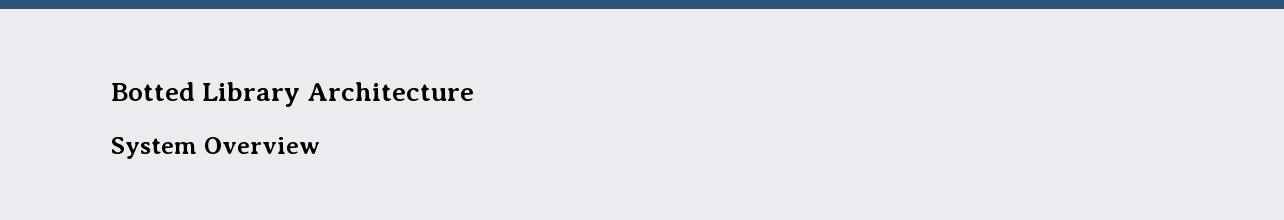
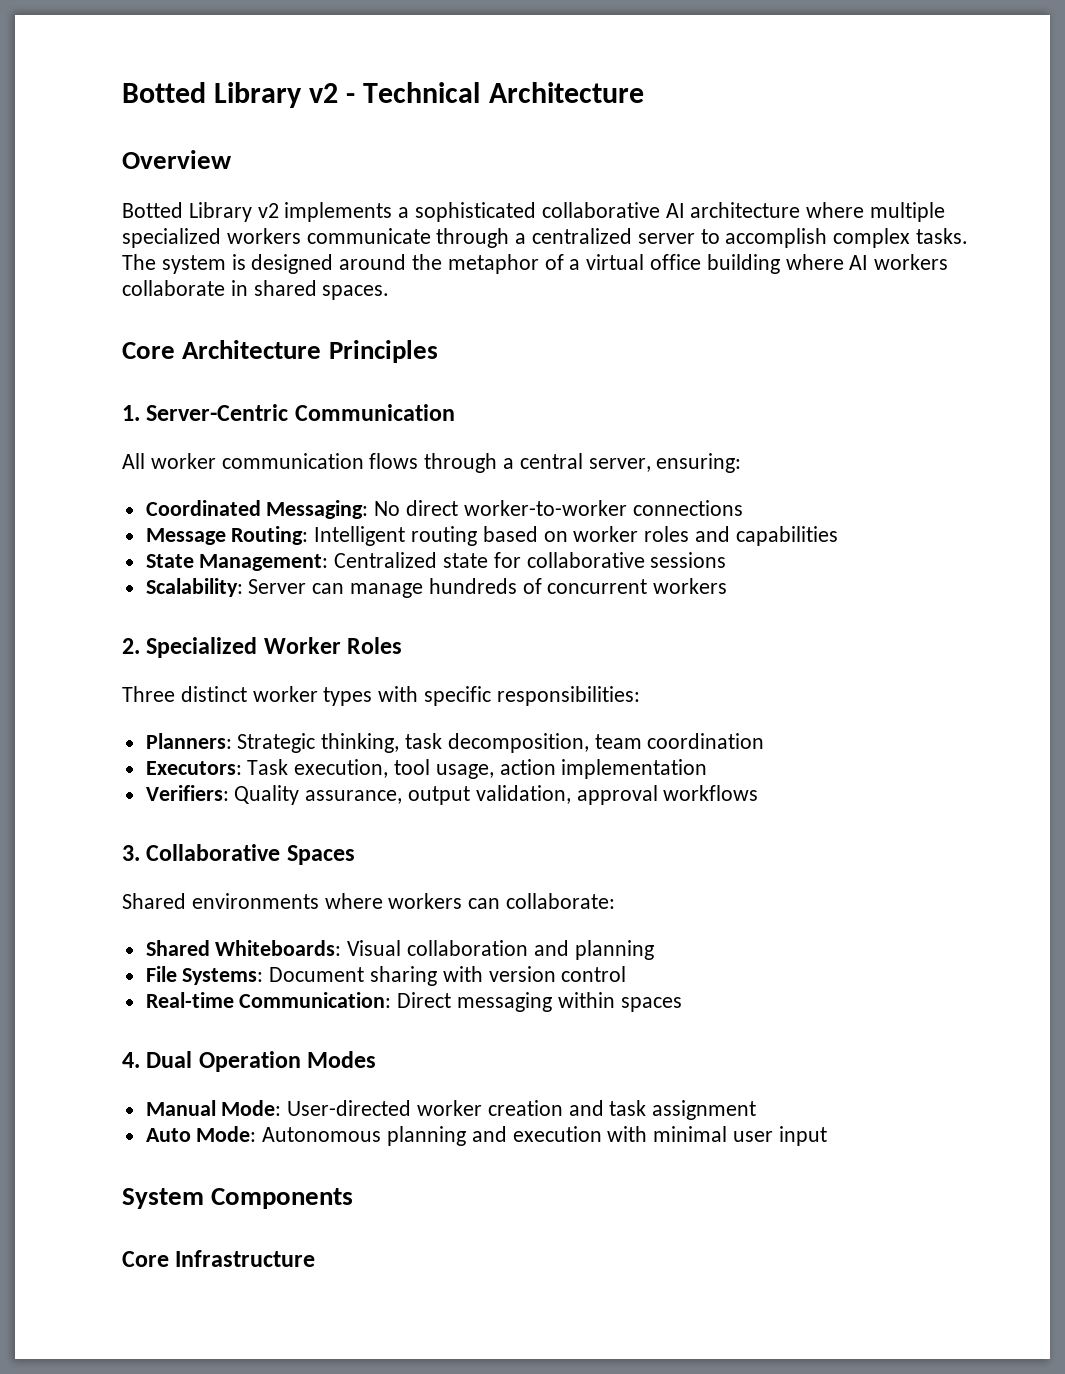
- Botted Library Architecture
- System Overview
+ Botted Library v2 - Technical Architecture
+ Overview
+ Botted Library v2 implements a sophisticated collaborative AI architecture where multiple specialized workers communicate through a centralized server to accomplish complex tasks. The system is designed around the metaphor of a virtual office building where AI workers collaborate in shared spaces.
+ Core Architecture Principles
+ 1. Server-Centric Communication
+ All worker communication flows through a central server, ensuring:
+ Coordinated Messaging: No direct worker-to-worker connections
+ Message Routing: Intelligent routing based on worker roles and capabilities
+ State Management: Centralized state for collaborative sessions
+ Scalability: Server can manage hundreds of concurrent workers
+ 2. Specialized Worker Roles
+ Three distinct worker types with specific responsibilities:
+ Planners: Strategic thinking, task decomposition, team coordination
+ Executors: Task execution, tool usage, action implementation
+ Verifiers: Quality assurance, output validation, approval workflows
+ 3. Collaborative Spaces
+ Shared environments where workers can collaborate:
+ Shared Whiteboards: Visual collaboration and planning
+ File Systems: Document sharing with version control
+ Real-time Communication: Direct messaging within spaces
+ 4. Dual Operation Modes
+ Manual Mode: User-directed worker creation and task assignment
+ Auto Mode: Autonomous planning and execution with minimal user input
+ System Components
+ Core Infrastructure

